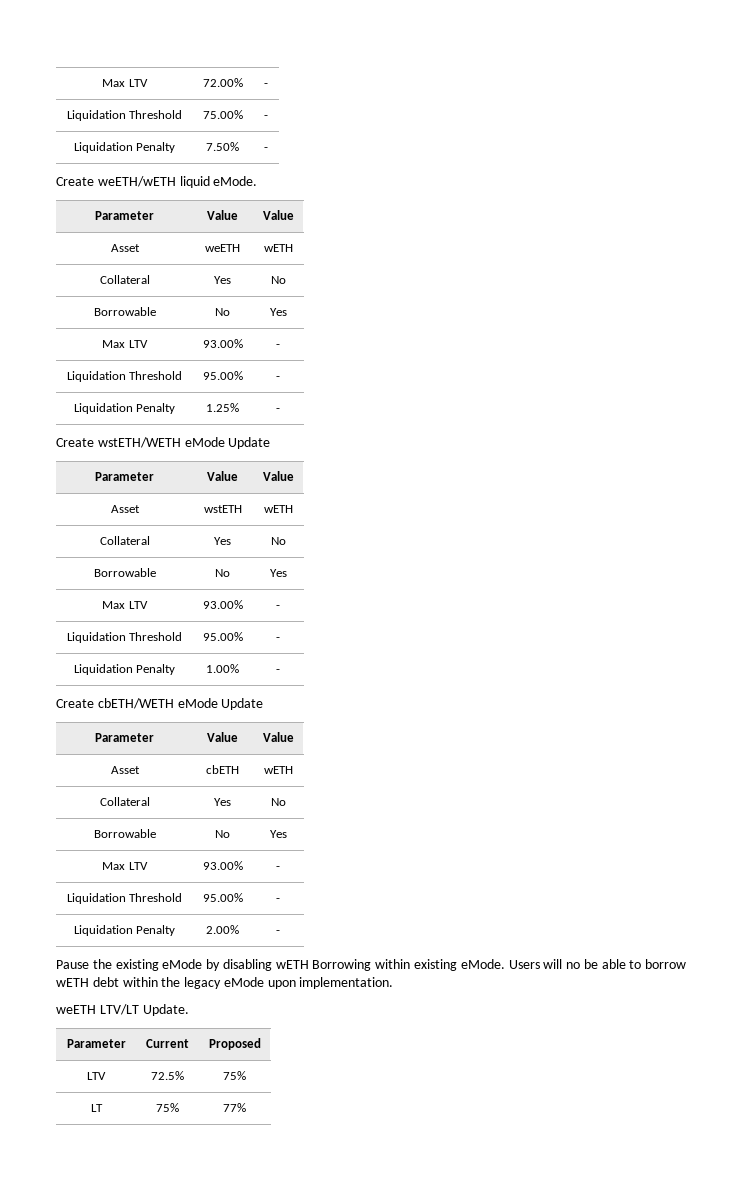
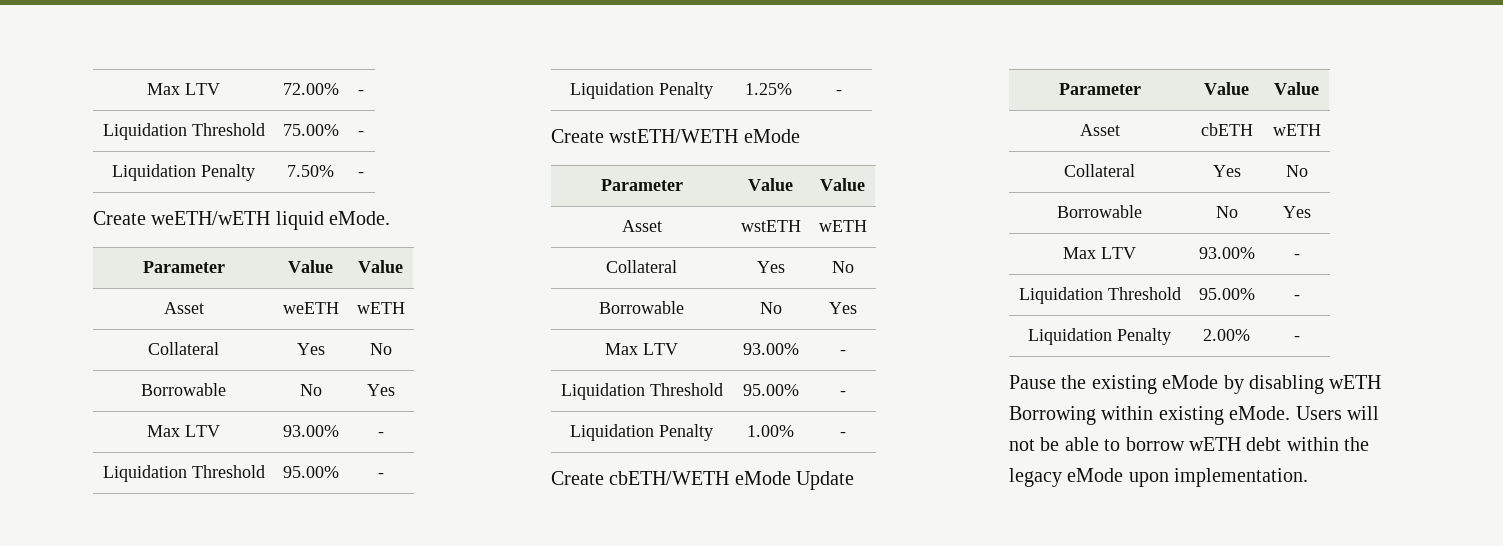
- Create wstETH/WETH eMode Update
+ Create wstETH/WETH eMode
- Users will no be able to borrow wETH debt within the legacy eMode upon implementation.
+ Users will not be able to borrow wETH debt within the legacy eMode upon implementation.
- weETH LTV/LT Update.
- Parameter | Current | Proposed
- LTV | 72.5% | 75%
- LT | 75% | 77%

